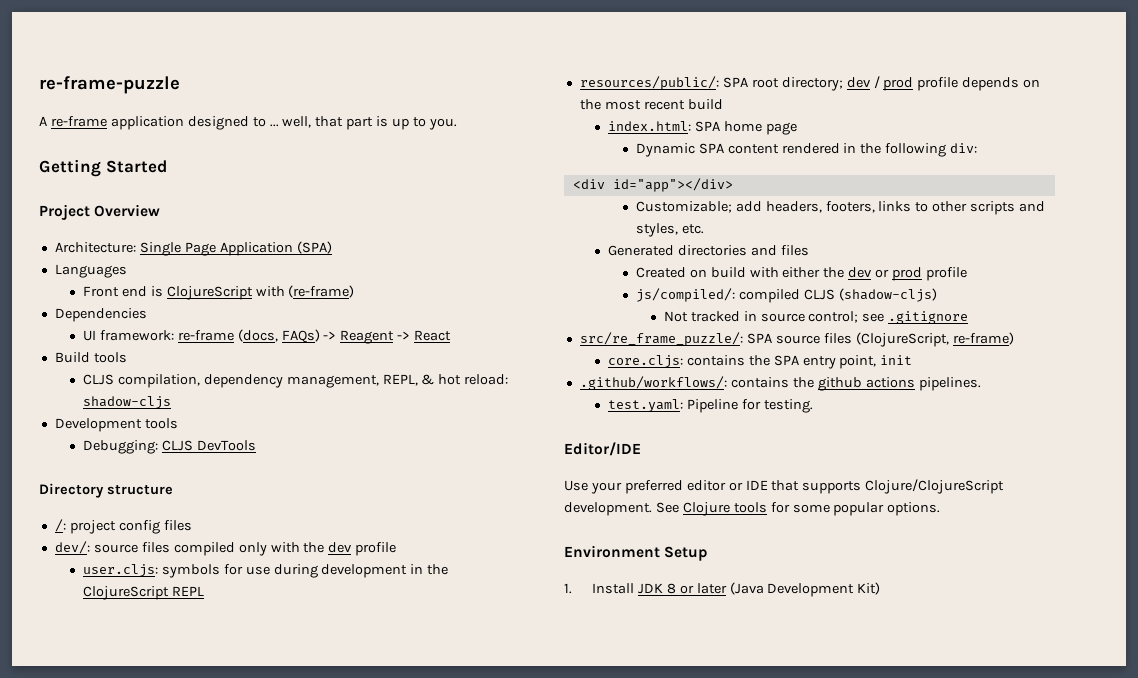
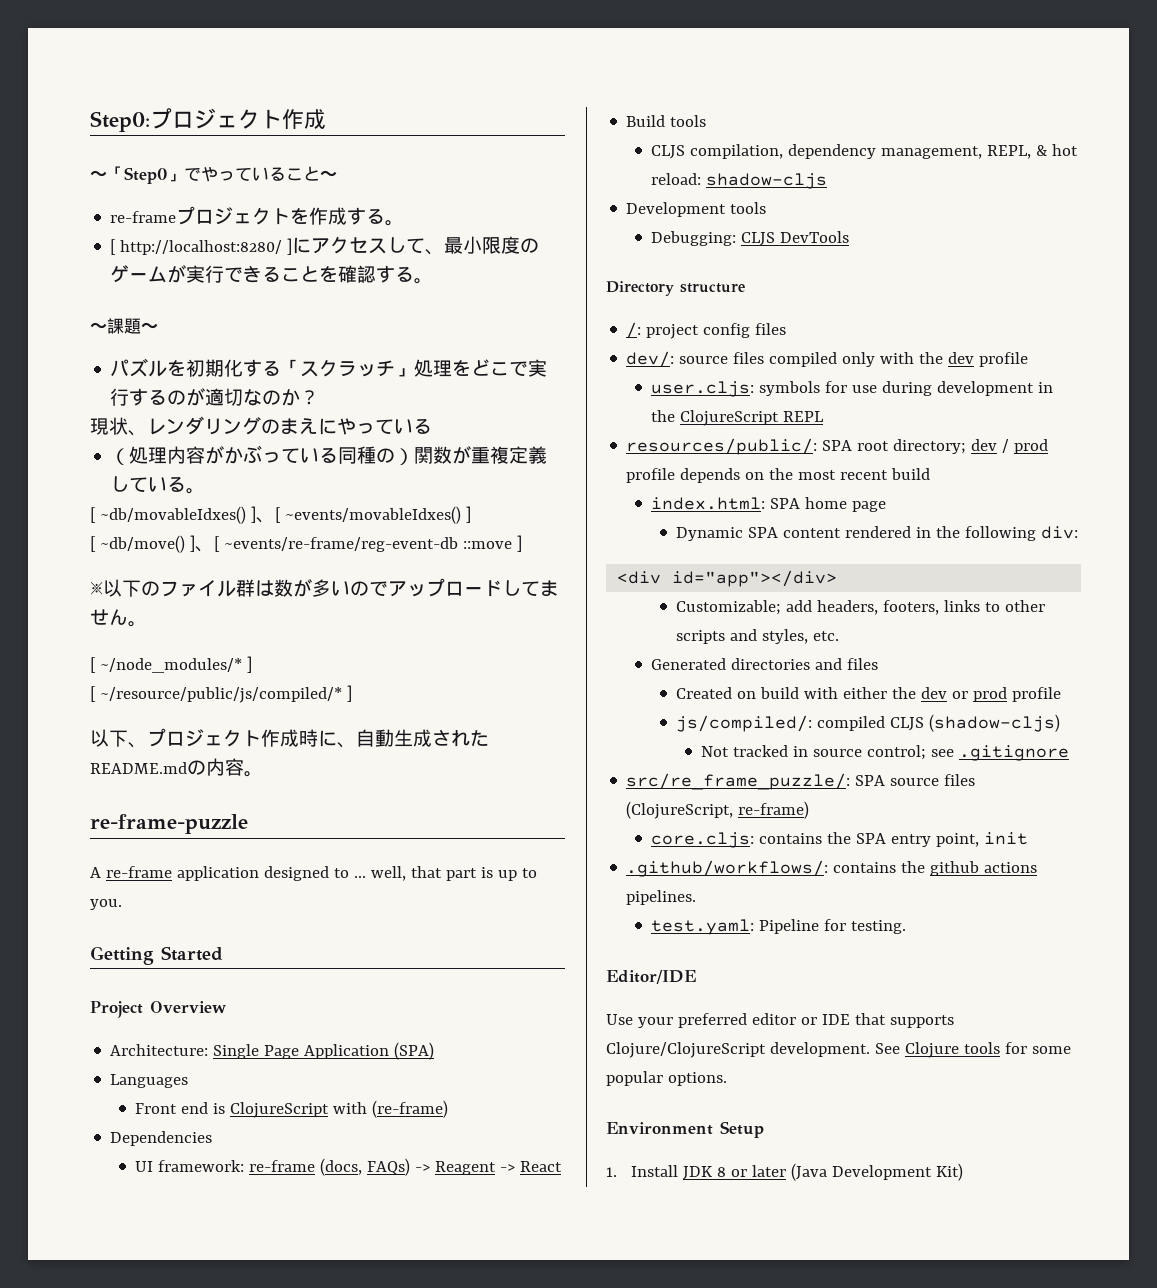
+ Step0:プロジェクト作成
+ 〜「Step0」でやっていること〜
+ re-frameプロジェクトを作成する。
+ [ http://localhost:8280/ ]にアクセスして、最小限度のゲームが実行できることを確認する。
+ 〜課題〜
+ パズルを初期化する「スクラッチ」処理をどこで実行するのが適切なのか？
+ 現状、レンダリングのまえにやっている
+ （処理内容がかぶっている同種の）関数が重複定義している。
+ [ ~db/movableIdxes() ]、[ ~events/movableIdxes() ]
+ [ ~db/move() ]、[ ~events/re-frame/reg-event-db ::move ]
+ ※以下のファイル群は数が多いのでアップロードしてません。
+ [ ~/node_modules/* ]
+ [ ~/resource/public/js/compiled/* ]
+ 以下、プロジェクト作成時に、自動生成されたREADME.mdの内容。

